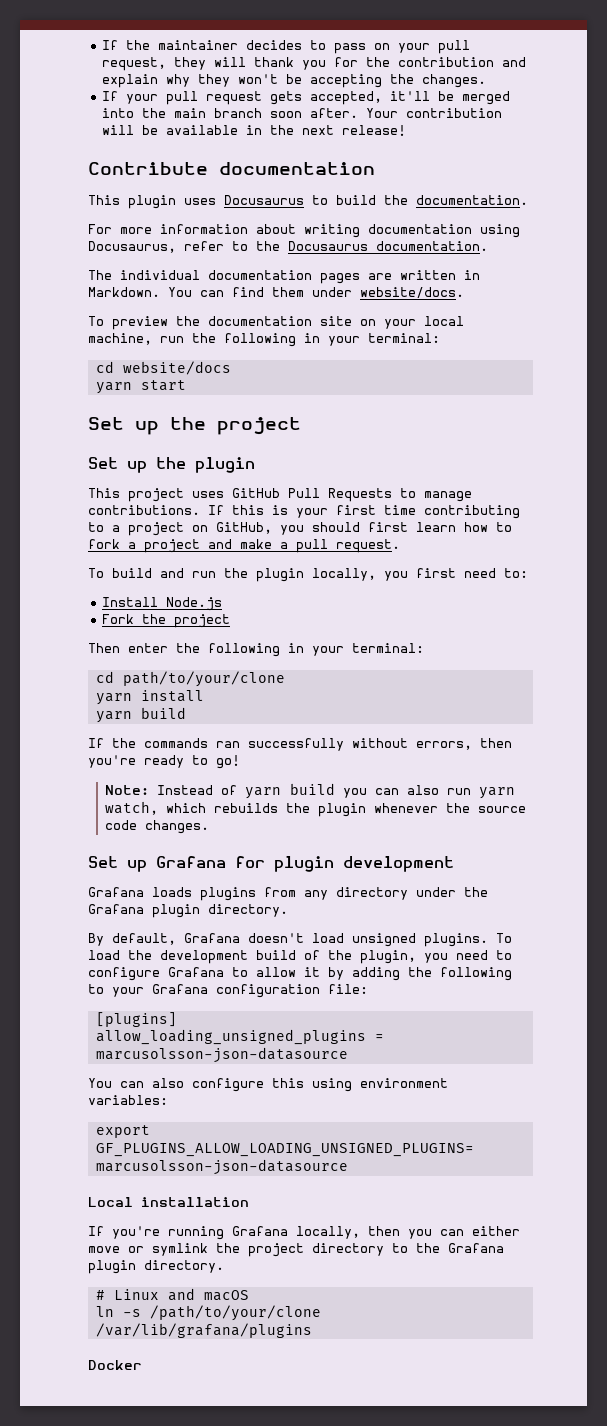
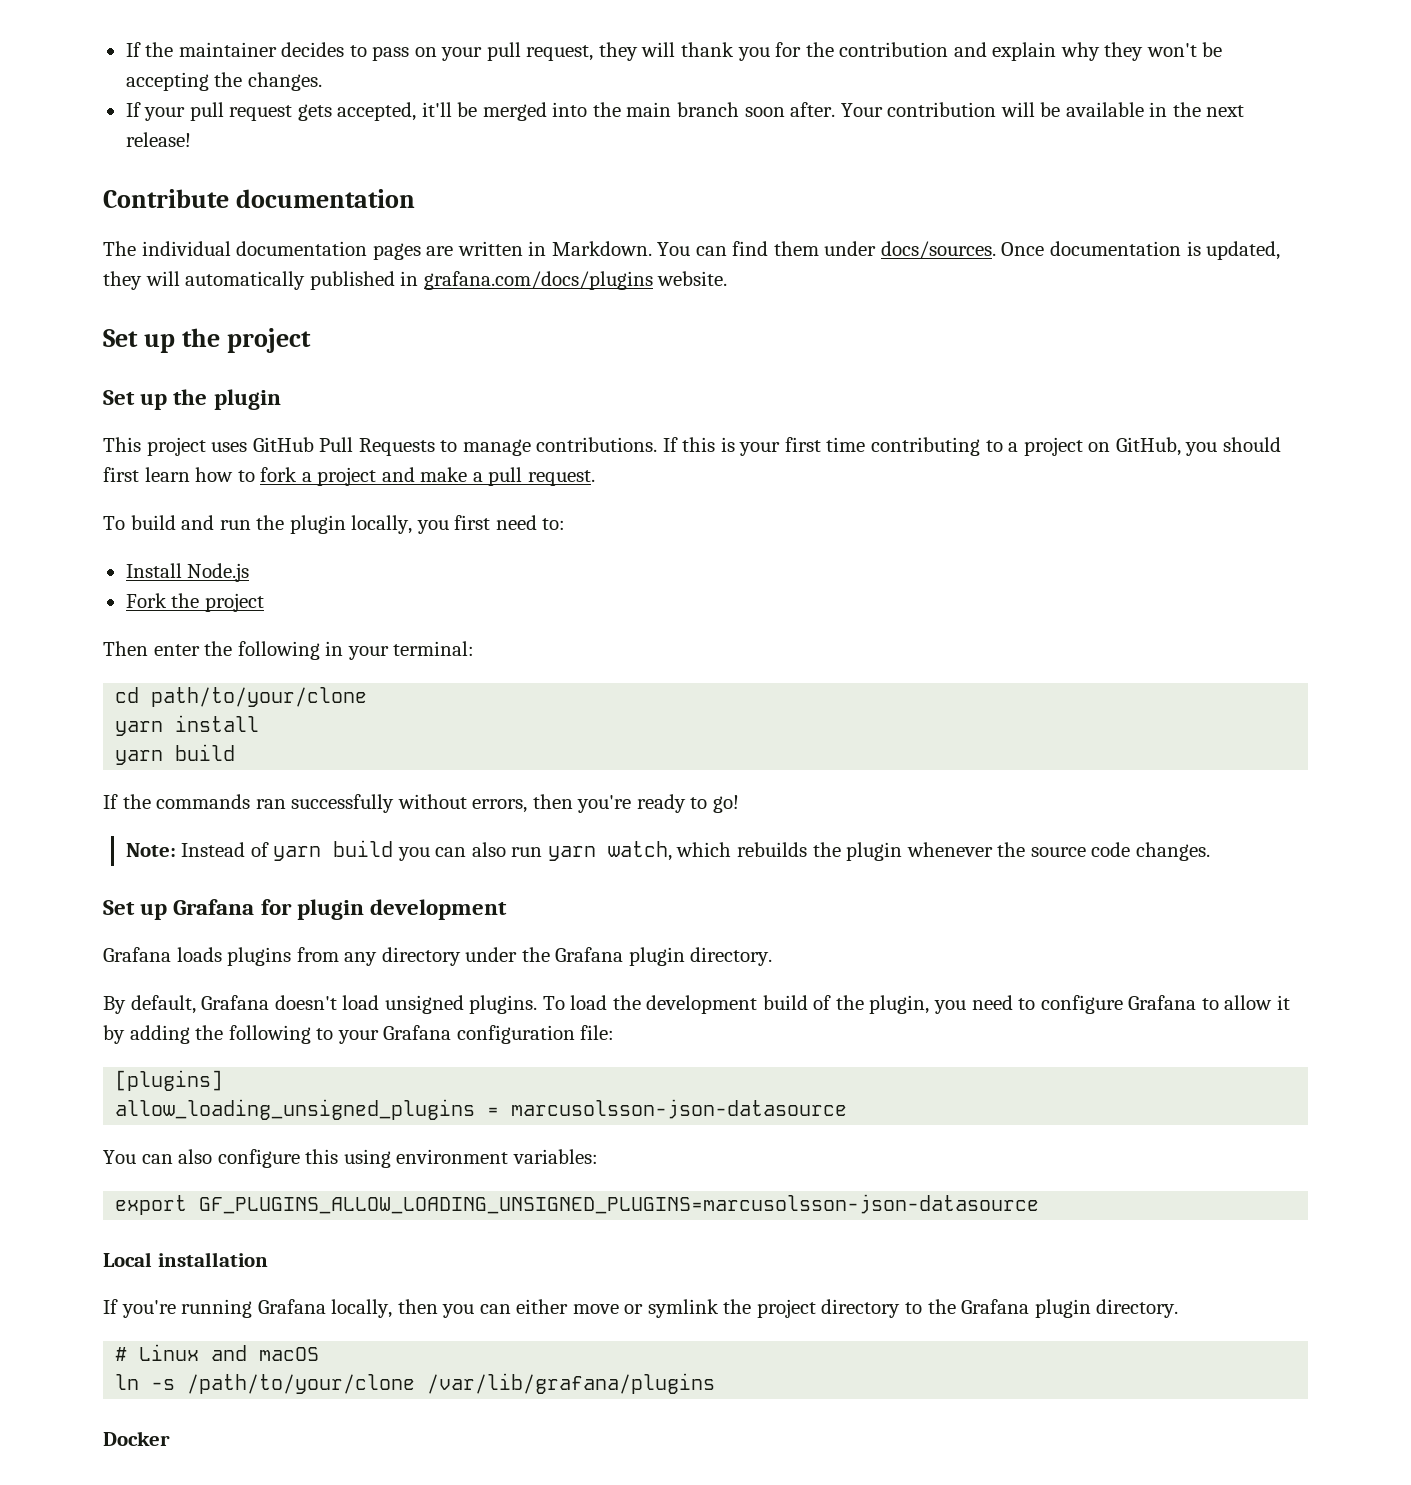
- This plugin uses Docusaurus to build the documentation.
- For more information about writing documentation using Docusaurus, refer to the Docusaurus documentation.
- You can find them under website/docs.
- To preview the documentation site on your local machine, run the following in your terminal:
- cd website/docs
- yarn start
+ You can find them under docs/sources. Once documentation is updated, they will automatically published in grafana.com/docs/plugins website.

